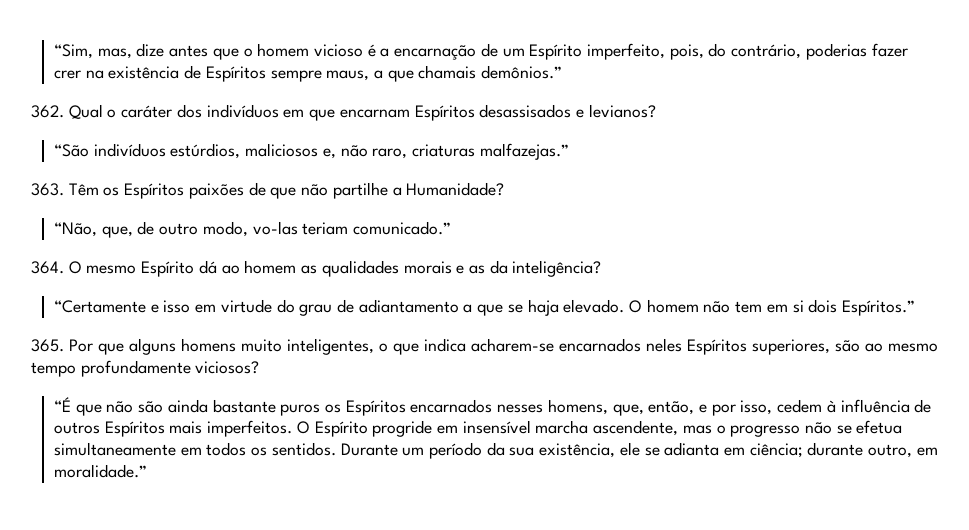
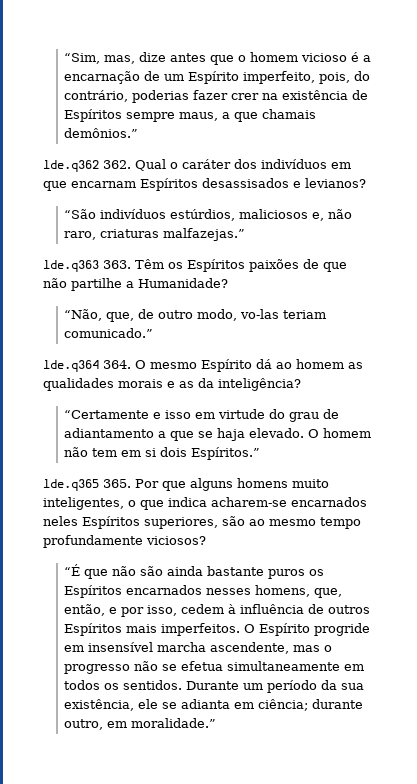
- 362. Qual o caráter dos indivíduos em que encarnam Espíritos desassisados e levianos?
+ lde.q362 362. Qual o caráter dos indivíduos em que encarnam Espíritos desassisados e levianos?
- 363. Têm os Espíritos paixões de que não partilhe a Humanidade?
+ lde.q363 363. Têm os Espíritos paixões de que não partilhe a Humanidade?
- 364. O mesmo Espírito dá ao homem as qualidades morais e as da inteligência?
+ lde.q364 364. O mesmo Espírito dá ao homem as qualidades morais e as da inteligência?
- 365. Por que alguns homens muito inteligentes, o que indica acharem-se encarnados neles Espíritos superiores, são ao mesmo tempo profundamente viciosos?
+ lde.q365 365. Por que alguns homens muito inteligentes, o que indica acharem-se encarnados neles Espíritos superiores, são ao mesmo tempo profundamente viciosos?

